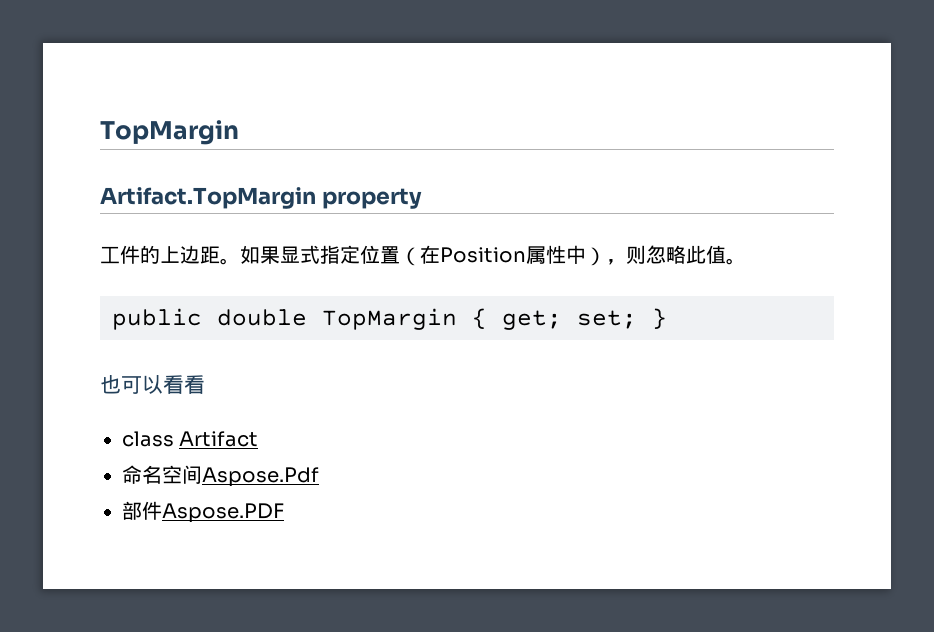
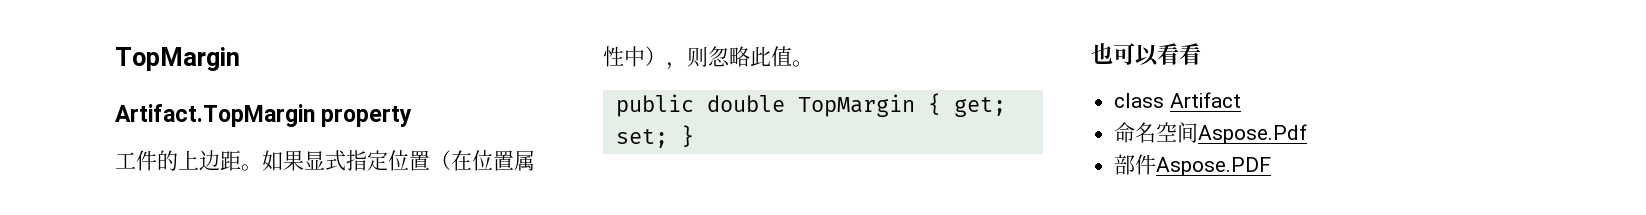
- 如果显式指定位置（在Position属性中），则忽略此值。
+ 如果显式指定位置（在位置属性中），则忽略此值。

